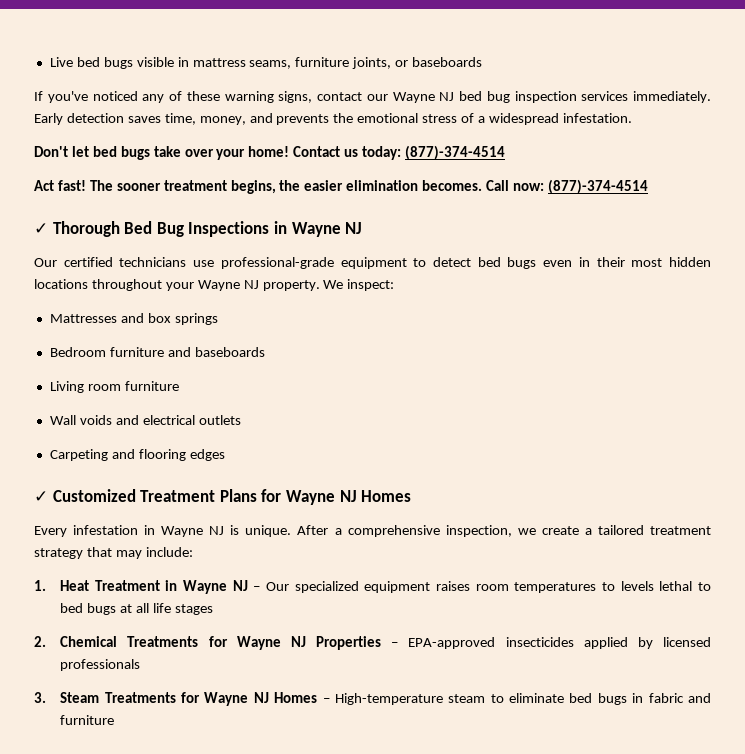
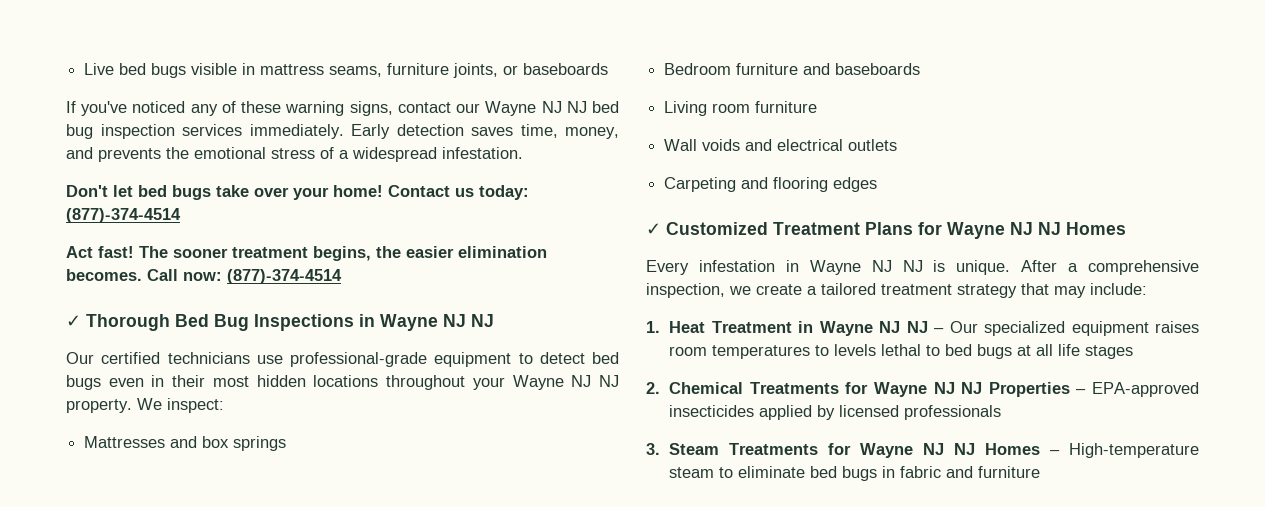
- If you've noticed any of these warning signs, contact our Wayne NJ bed bug inspection services immediately.
+ If you've noticed any of these warning signs, contact our Wayne NJ NJ bed bug inspection services immediately.
- ✓ Thorough Bed Bug Inspections in Wayne NJ
+ ✓ Thorough Bed Bug Inspections in Wayne NJ NJ
- Our certified technicians use professional-grade equipment to detect bed bugs even in their most hidden locations throughout your Wayne NJ property.
+ Our certified technicians use professional-grade equipment to detect bed bugs even in their most hidden locations throughout your Wayne NJ NJ property.
- ✓ Customized Treatment Plans for Wayne NJ Homes
+ ✓ Customized Treatment Plans for Wayne NJ NJ Homes
- Every infestation in Wayne NJ is unique.
+ Every infestation in Wayne NJ NJ is unique.
- 1. Heat Treatment in Wayne NJ – Our specialized equipment raises room temperatures to levels lethal to bed bugs at all life stages
+ 1. Heat Treatment in Wayne NJ NJ – Our specialized equipment raises room temperatures to levels lethal to bed bugs at all life stages
- 2. Chemical Treatments for Wayne NJ Properties – EPA-approved insecticides applied by licensed professionals
+ 2. Chemical Treatments for Wayne NJ NJ Properties – EPA-approved insecticides applied by licensed professionals
- 3. Steam Treatments for Wayne NJ Homes – High-temperature steam to eliminate bed bugs in fabric and furniture
+ 3. Steam Treatments for Wayne NJ NJ Homes – High-temperature steam to eliminate bed bugs in fabric and furniture

